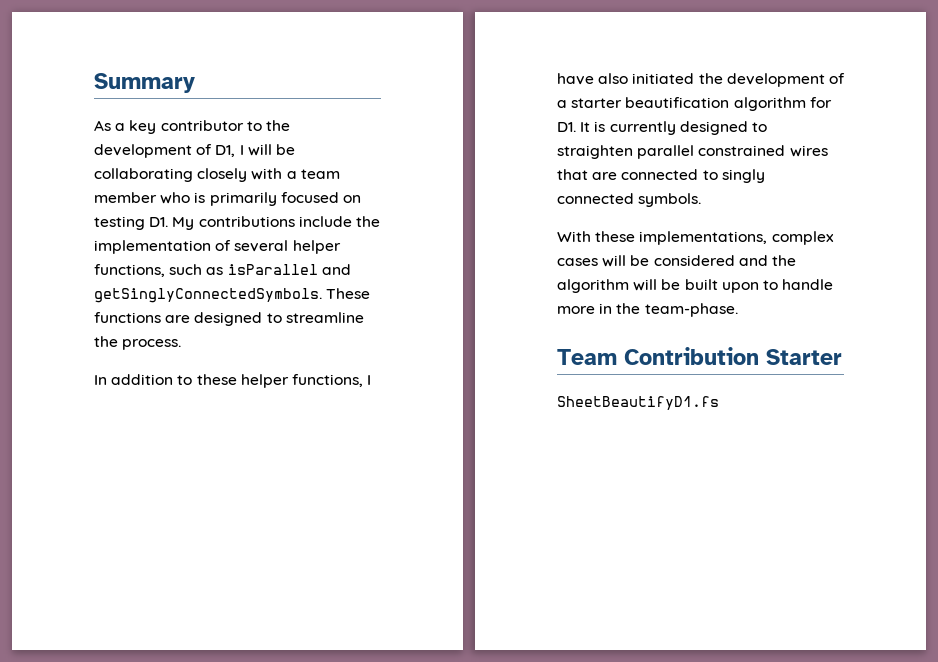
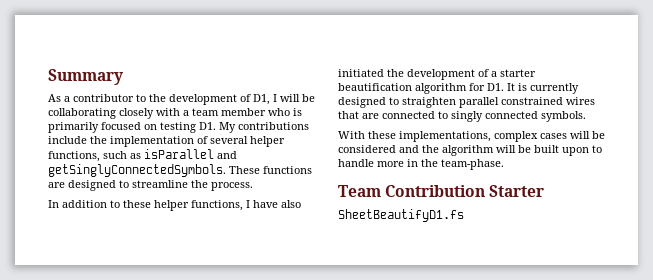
- As a key contributor to the development of D1, I will be collaborating closely with a team member who is primarily focused on testing D1. My contributions include the implementation of several helper functions, such as isParallel and getSinglyConnectedSymbols.
+ As a contributor to the development of D1, I will be collaborating closely with a team member who is primarily focused on testing D1. My contributions include the implementation of several helper functions, such as isParallel and getSinglyConnectedSymbols.

